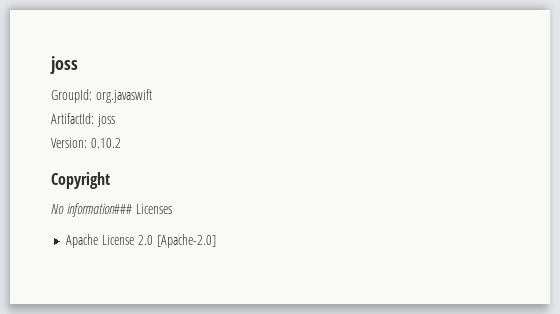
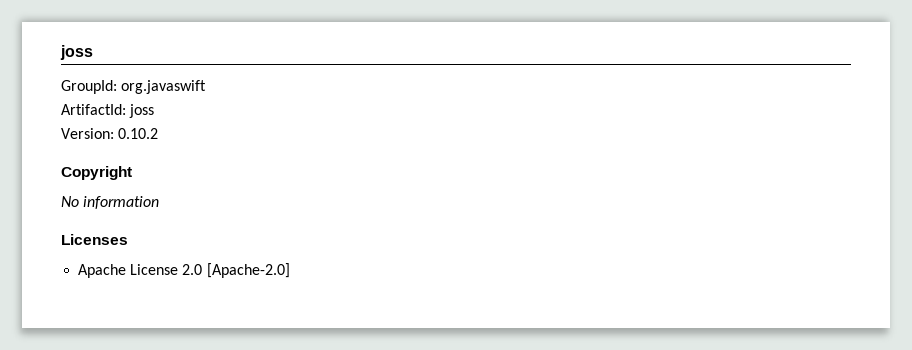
- No information### Licenses
+ No information
+ Licenses

